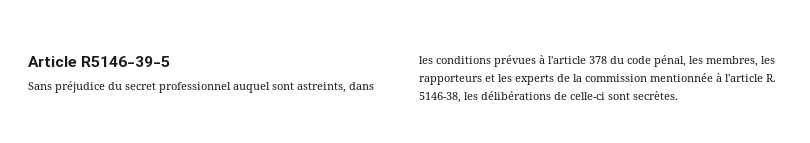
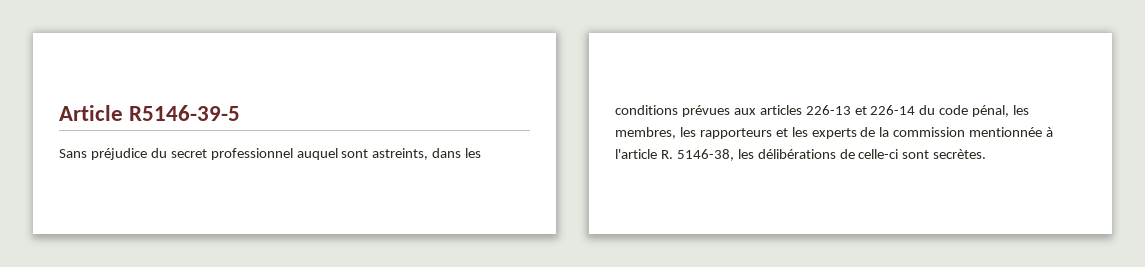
- Sans préjudice du secret professionnel auquel sont astreints, dans les conditions prévues à l'article 378 du code pénal, les membres, les rapporteurs et les experts de la commission mentionnée à l'article R. 5146-38, les délibérations de celle-ci sont secrètes.
+ Sans préjudice du secret professionnel auquel sont astreints, dans les conditions prévues aux articles 226-13 et 226-14 du code pénal, les membres, les rapporteurs et les experts de la commission mentionnée à l'article R. 5146-38, les délibérations de celle-ci sont secrètes.

